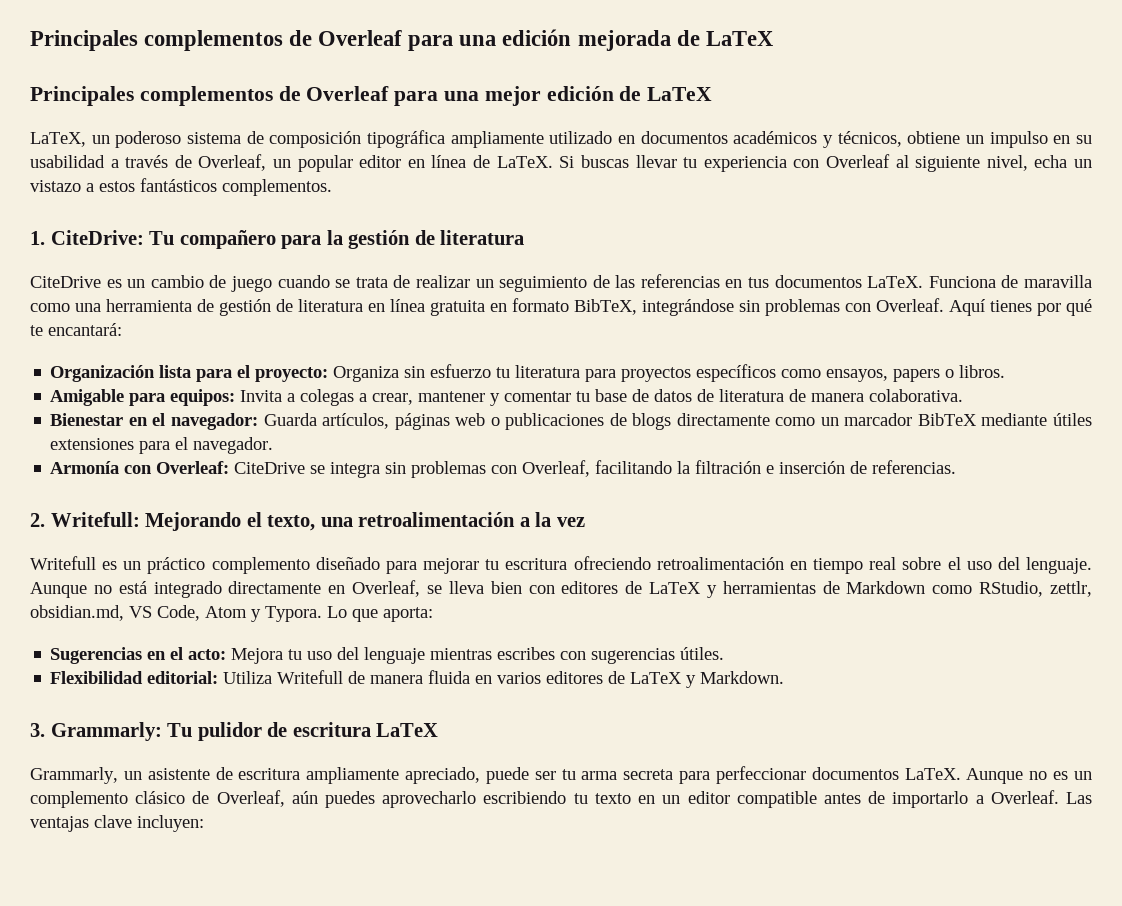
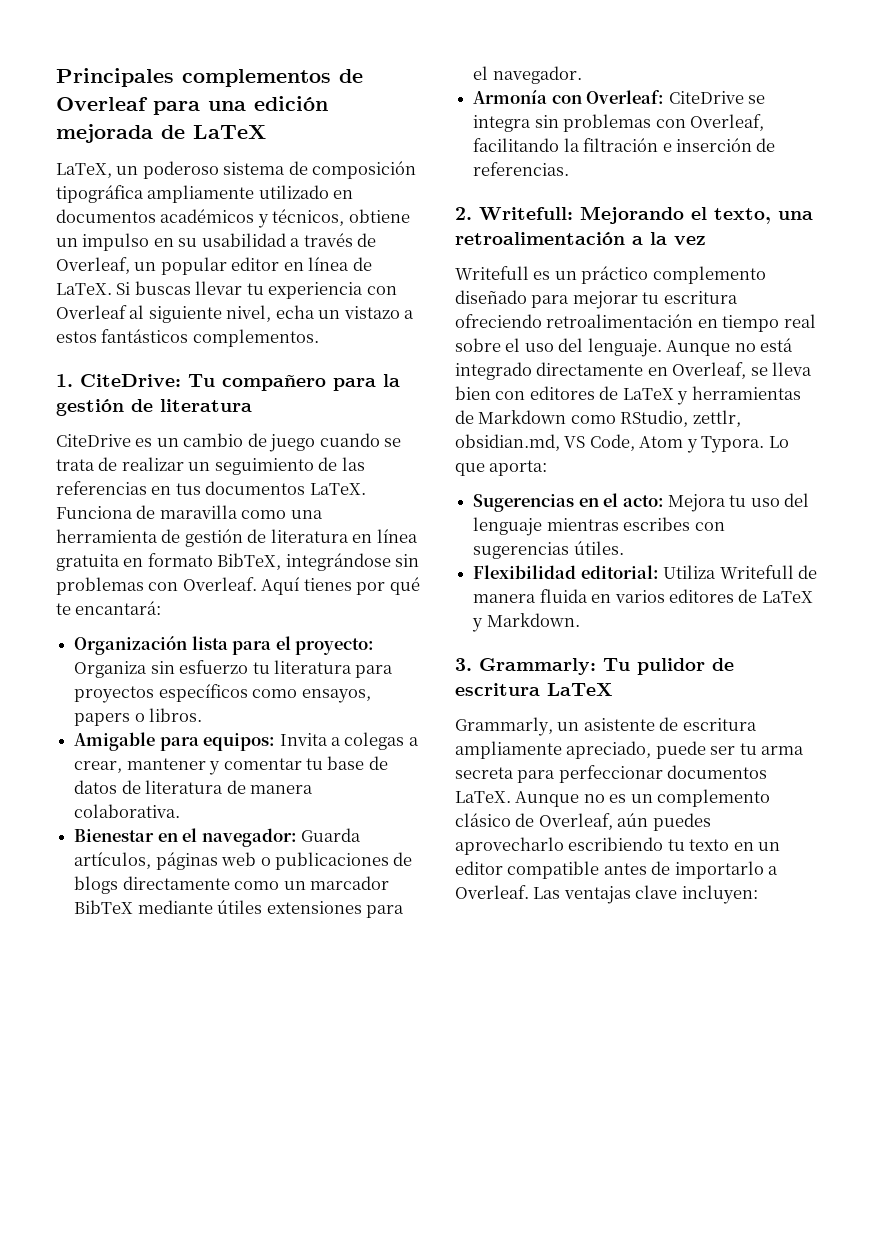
- Principales complementos de Overleaf para una mejor edición de LaTeX

